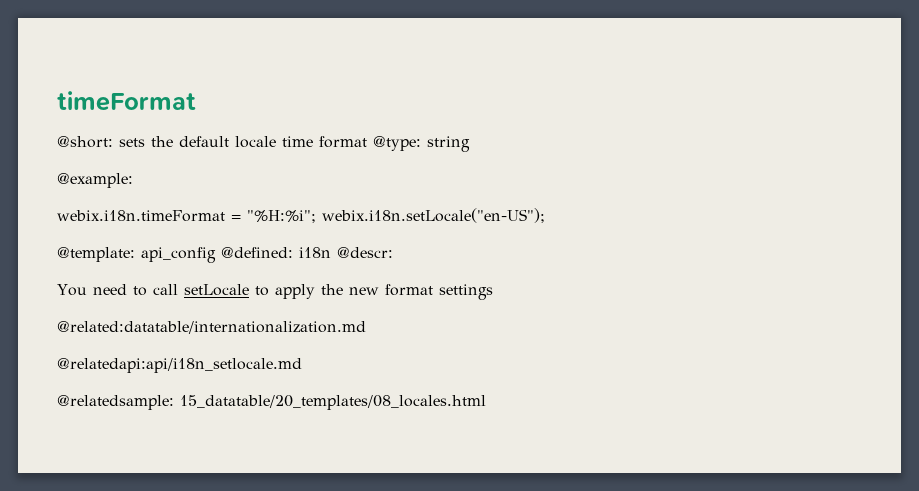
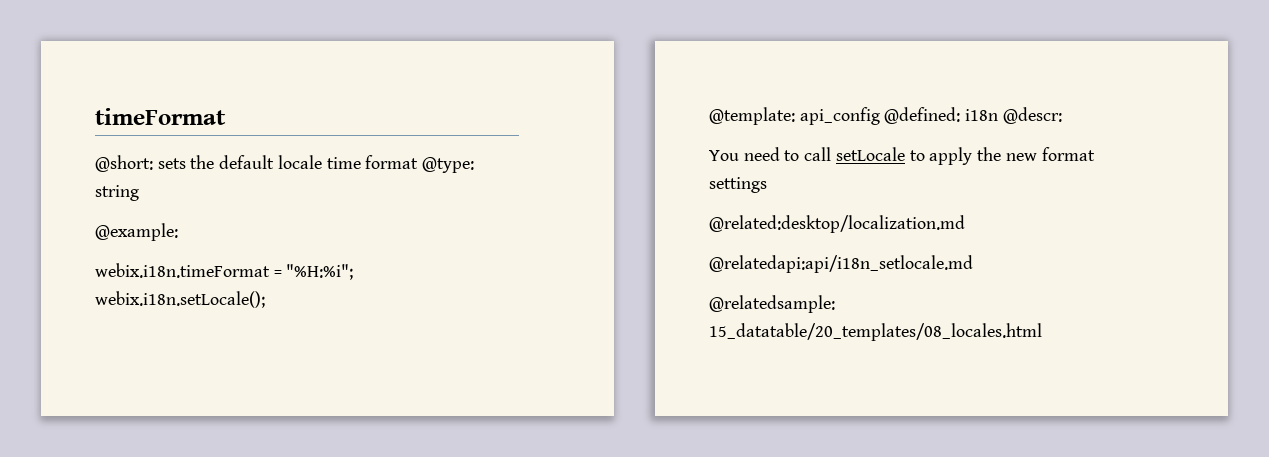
- webix.i18n.timeFormat = "%H:%i"; webix.i18n.setLocale("en-US");
+ webix.i18n.timeFormat = "%H:%i"; webix.i18n.setLocale();
- @related:datatable/internationalization.md
+ @related:desktop/localization.md

